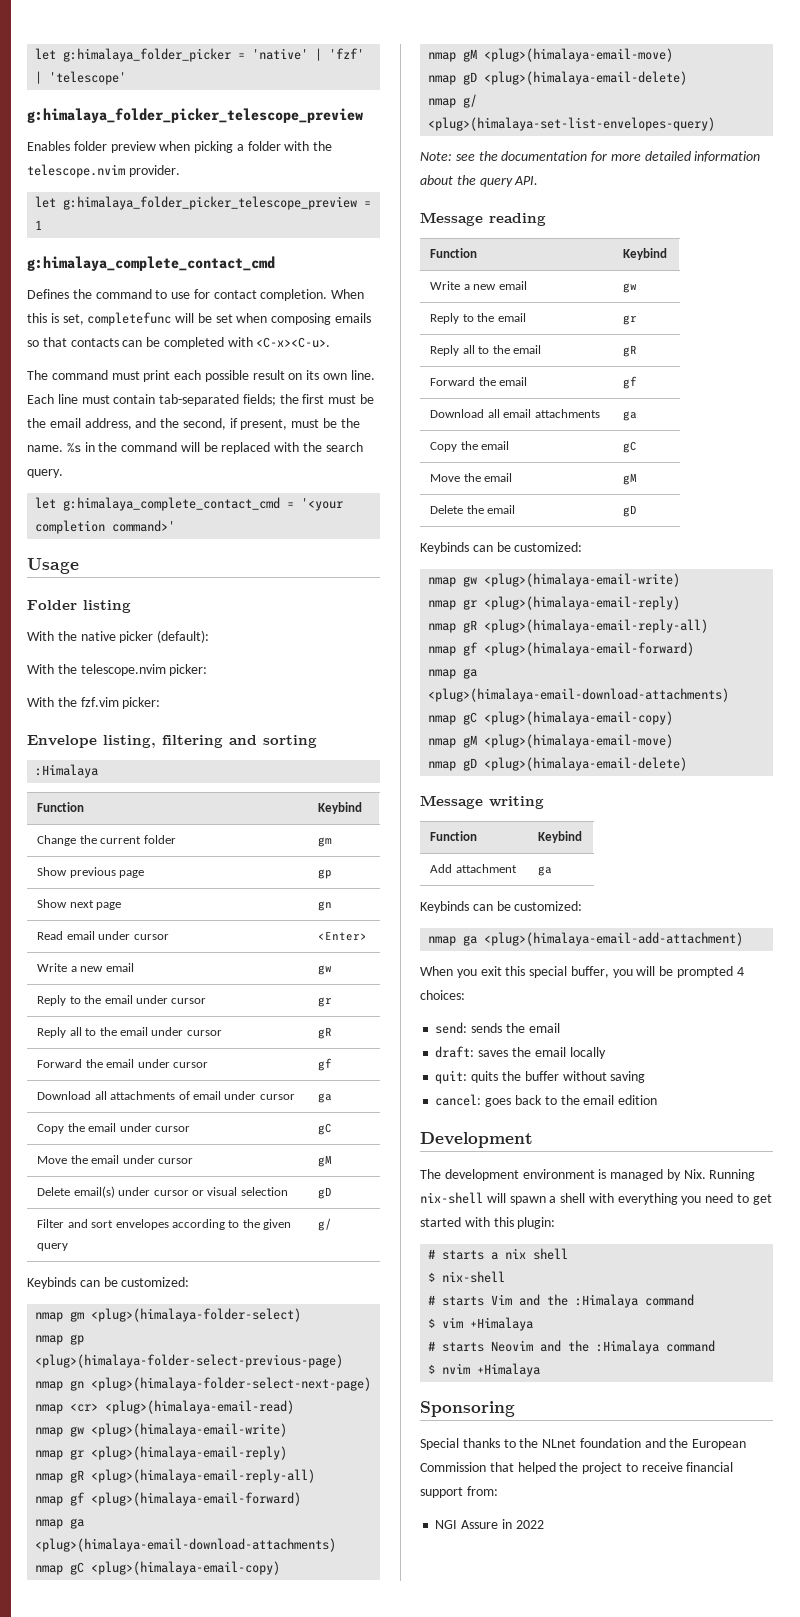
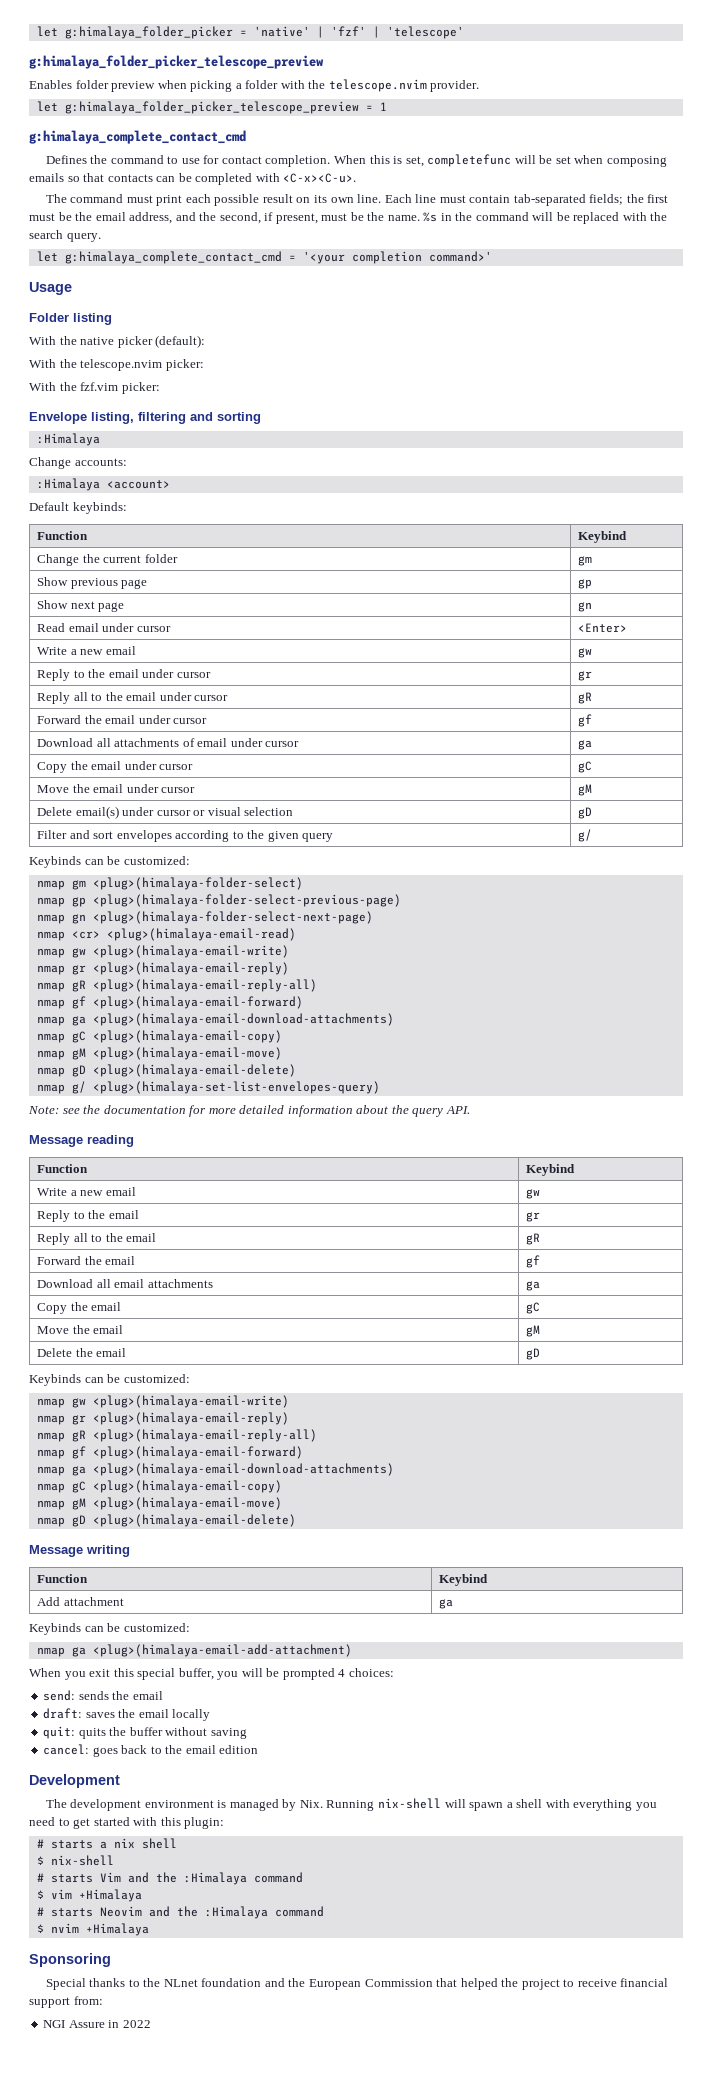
+ Change accounts:
+ :Himalaya <account>
+ Default keybinds:

